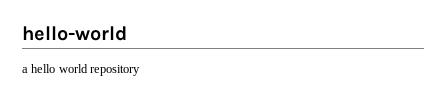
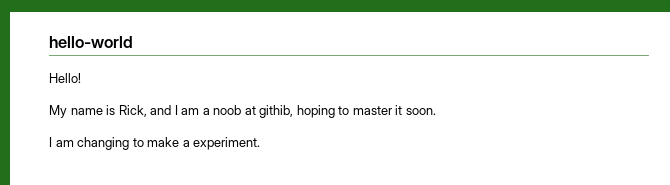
- a hello world repository
+ Hello!
+ My name is Rick, and I am a noob at githib, hoping to master it soon.
+ I am changing to make a experiment.

